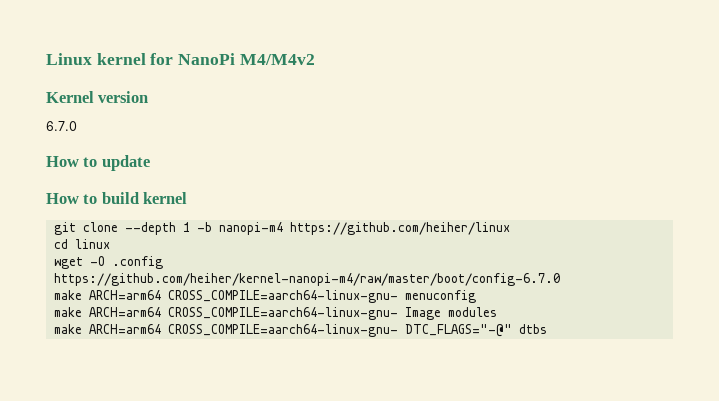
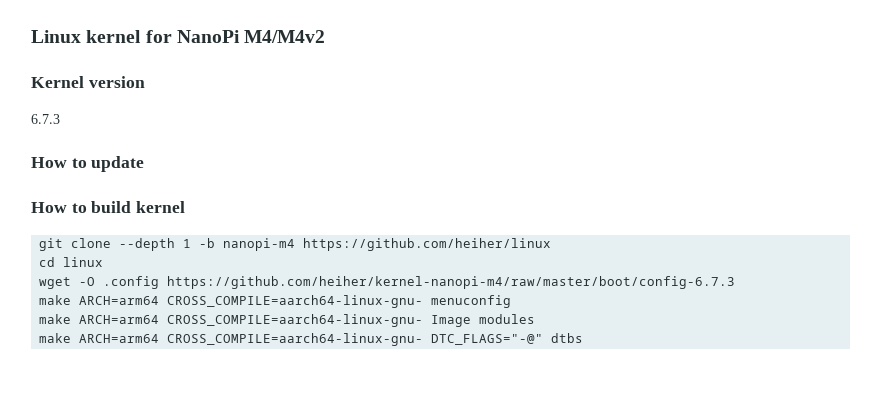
- 6.7.0
+ 6.7.3
- wget -O .config https://github.com/heiher/kernel-nanopi-m4/raw/master/boot/config-6.7.0
+ wget -O .config https://github.com/heiher/kernel-nanopi-m4/raw/master/boot/config-6.7.3

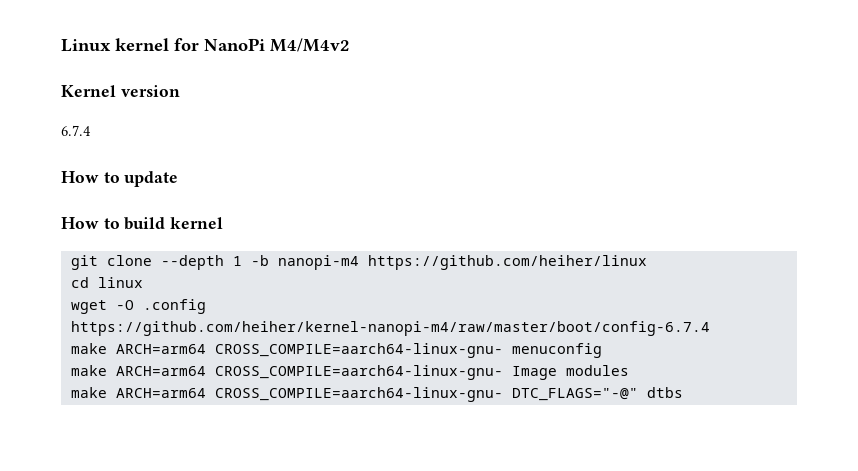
- 6.7.3
+ 6.7.4
- wget -O .config https://github.com/heiher/kernel-nanopi-m4/raw/master/boot/config-6.7.3
+ wget -O .config https://github.com/heiher/kernel-nanopi-m4/raw/master/boot/config-6.7.4

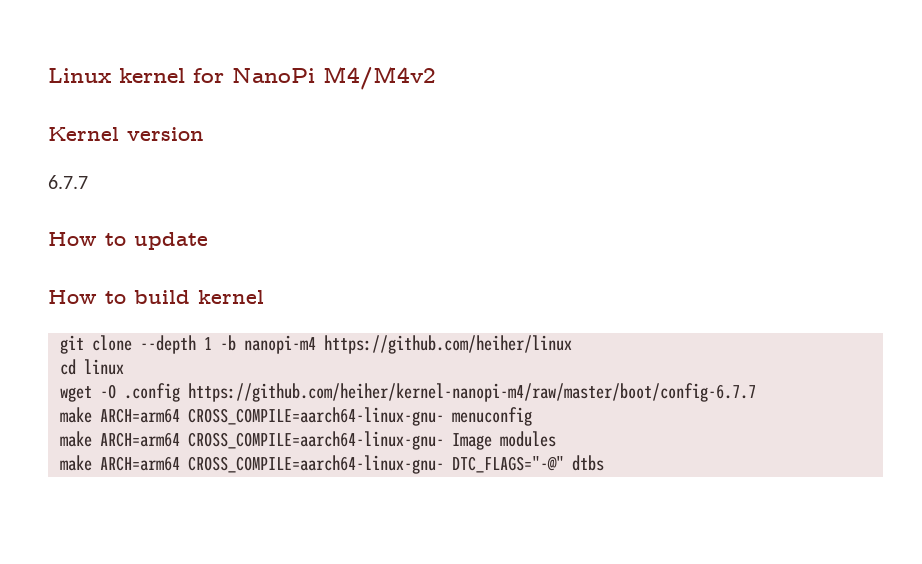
- 6.7.4
+ 6.7.7
- wget -O .config https://github.com/heiher/kernel-nanopi-m4/raw/master/boot/config-6.7.4
+ wget -O .config https://github.com/heiher/kernel-nanopi-m4/raw/master/boot/config-6.7.7

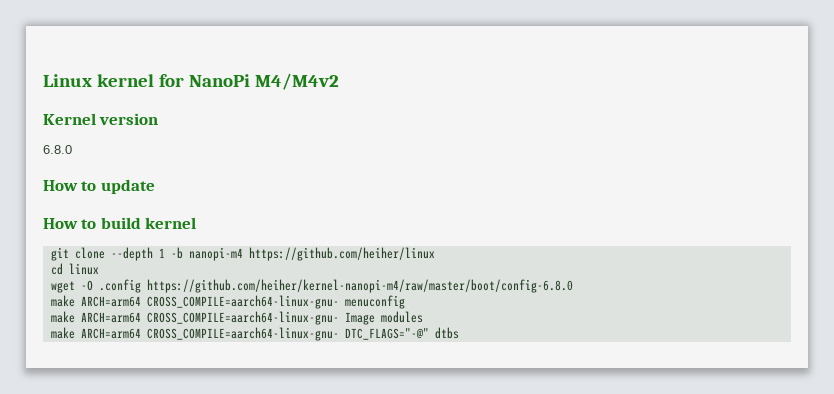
- 6.7.7
+ 6.8.0
- wget -O .config https://github.com/heiher/kernel-nanopi-m4/raw/master/boot/config-6.7.7
+ wget -O .config https://github.com/heiher/kernel-nanopi-m4/raw/master/boot/config-6.8.0

